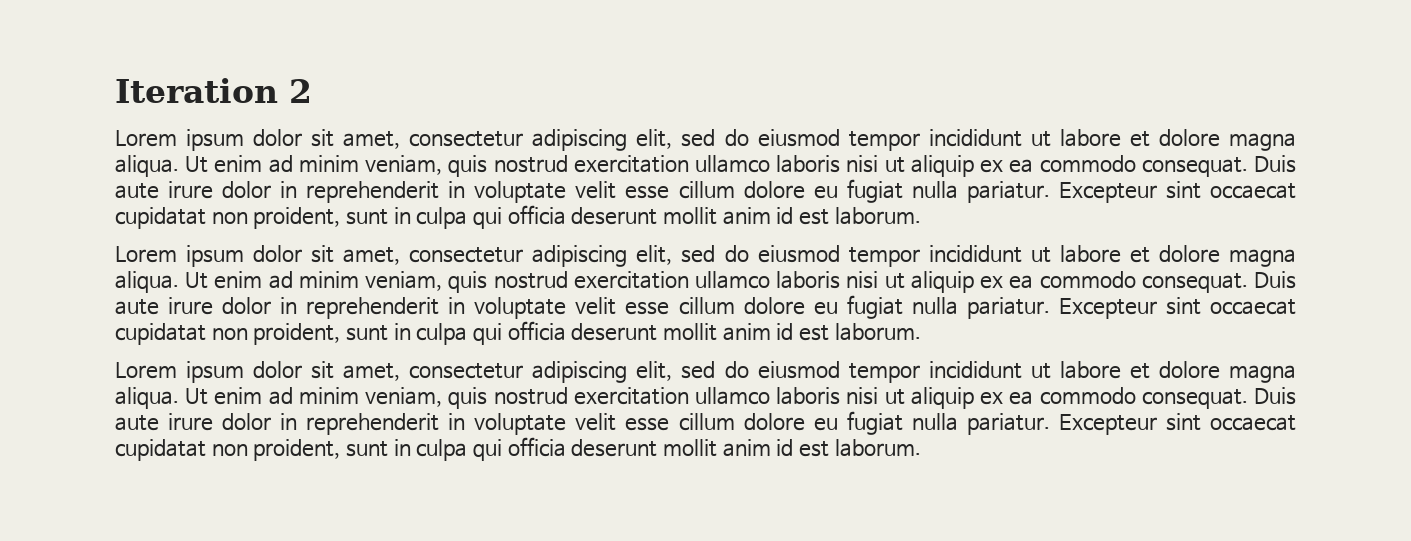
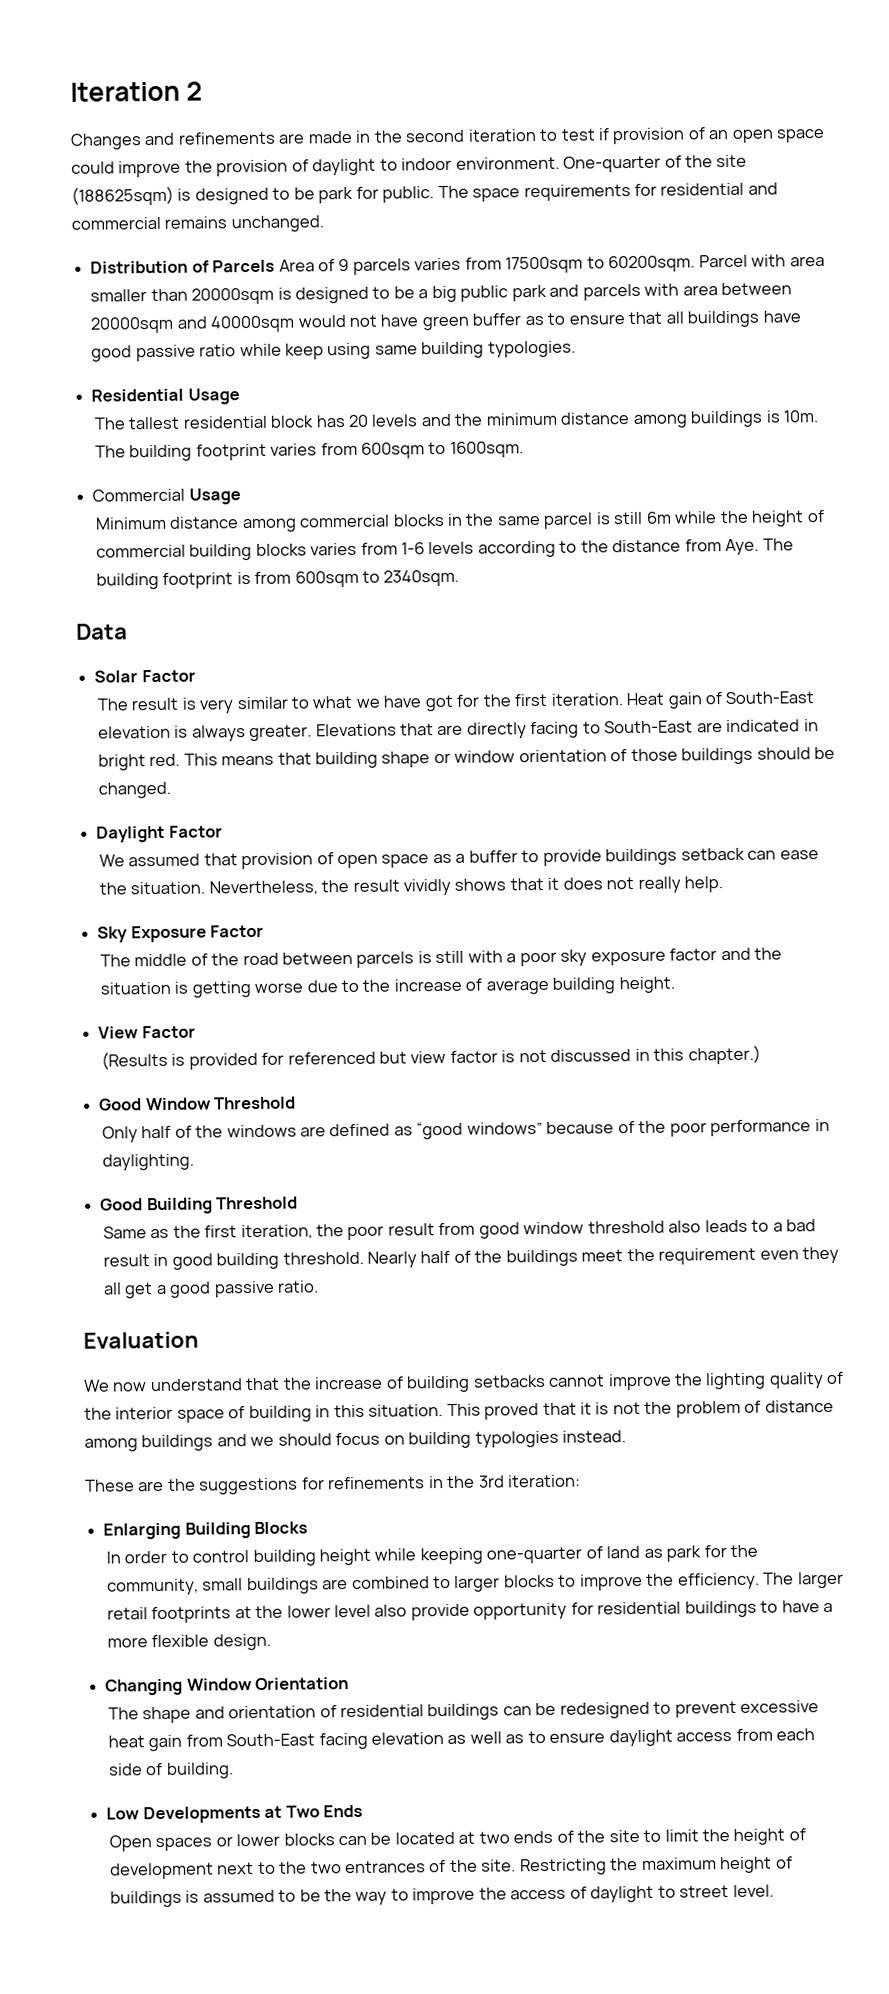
  Iteration 2
- Lorem ipsum dolor sit amet, consectetur adipiscing elit, sed do eiusmod tempor incididunt ut labore et dolore magna aliqua. Ut enim ad minim veniam, quis nostrud exercitation ullamco laboris nisi ut aliquip ex ea commodo consequat. Duis aute irure dolor in reprehenderit in voluptate velit esse cillum dolore eu fugiat nulla pariatur. Excepteur sint occaecat cupidatat non proident, sunt in culpa qui officia deserunt mollit anim id est laborum.
- Lorem ipsum dolor sit amet, consectetur adipiscing elit, sed do eiusmod tempor incididunt ut labore et dolore magna aliqua. Ut enim ad minim veniam, quis nostrud exercitation ullamco laboris nisi ut aliquip ex ea commodo consequat. Duis aute irure dolor in reprehenderit in voluptate velit esse cillum dolore eu fugiat nulla pariatur. Excepteur sint occaecat cupidatat non proident, sunt in culpa qui officia deserunt mollit anim id est laborum.
- Lorem ipsum dolor sit amet, consectetur adipiscing elit, sed do eiusmod tempor incididunt ut labore et dolore magna aliqua. Ut enim ad minim veniam, quis nostrud exercitation ullamco laboris nisi ut aliquip ex ea commodo consequat. Duis aute irure dolor in reprehenderit in voluptate velit esse cillum dolore eu fugiat nulla pariatur. Excepteur sint occaecat cupidatat non proident, sunt in culpa qui officia deserunt mollit anim id est laborum.
+ Changes and refinements are made in the second iteration to test if provision of an open space could improve the provision of daylight to indoor environment. One-quarter of the site (188625sqm) is designed to be park for public. The space requirements for residential and commercial remains unchanged.
+ Distribution of Parcels Area of 9 parcels varies from 17500sqm to 60200sqm. Parcel with area smaller than 20000sqm is designed to be a big public park and parcels with area between 20000sqm and 40000sqm would not have green buffer as to ensure that all buildings have good passive ratio while keep using same building typologies.
+ Residential Usage
+ The tallest residential block has 20 levels and the minimum distance among buildings is 10m. The building footprint varies from 600sqm to 1600sqm.
+ Commercial Usage
+ Minimum distance among commercial blocks in the same parcel is still 6m while the height of commercial building blocks varies from 1-6 levels according to the distance from Aye. The building footprint is from 600sqm to 2340sqm.
+ Data
+ Solar Factor
+ The result is very similar to what we have got for the first iteration. Heat gain of South-East elevation is always greater. Elevations that are directly facing to South-East are indicated in bright red. This means that building shape or window orientation of those buildings should be changed.
+ Daylight Factor
+ We assumed that provision of open space as a buffer to provide buildings setback can ease the situation. Nevertheless, the result vividly shows that it does not really help.
+ Sky Exposure Factor
+ The middle of the road between parcels is still with a poor sky exposure factor and the situation is getting worse due to the increase of average building height.
+ View Factor
+ (Results is provided for referenced but view factor is not discussed in this chapter.)
+ Good Window Threshold
+ Only half of the windows are defined as “good windows” because of the poor performance in daylighting.
+ Good Building Threshold
+ Same as the first iteration, the poor result from good window threshold also leads to a bad result in good building threshold. Nearly half of the buildings meet the requirement even they all get a good passive ratio.
+ Evaluation
+ We now understand that the increase of building setbacks cannot improve the lighting quality of the interior space of building in this situation. This proved that it is not the problem of distance among buildings and we should focus on building typologies instead.
+ These are the suggestions for refinements in the 3rd iteration:
+ Enlarging Building Blocks
+ In order to control building height while keeping one-quarter of land as park for the community, small buildings are combined to larger blocks to improve the efficiency. The larger retail footprints at the lower level also provide opportunity for residential buildings to have a more flexible design.
+ Changing Window Orientation
+ The shape and orientation of residential buildings can be redesigned to prevent excessive heat gain from South-East facing elevation as well as to ensure daylight access from each side of building.
+ Low Developments at Two Ends
+ Open spaces or lower blocks can be located at two ends of the site to limit the height of development next to the two entrances of the site. Restricting the maximum height of buildings is assumed to be the way to improve the access of daylight to street level.

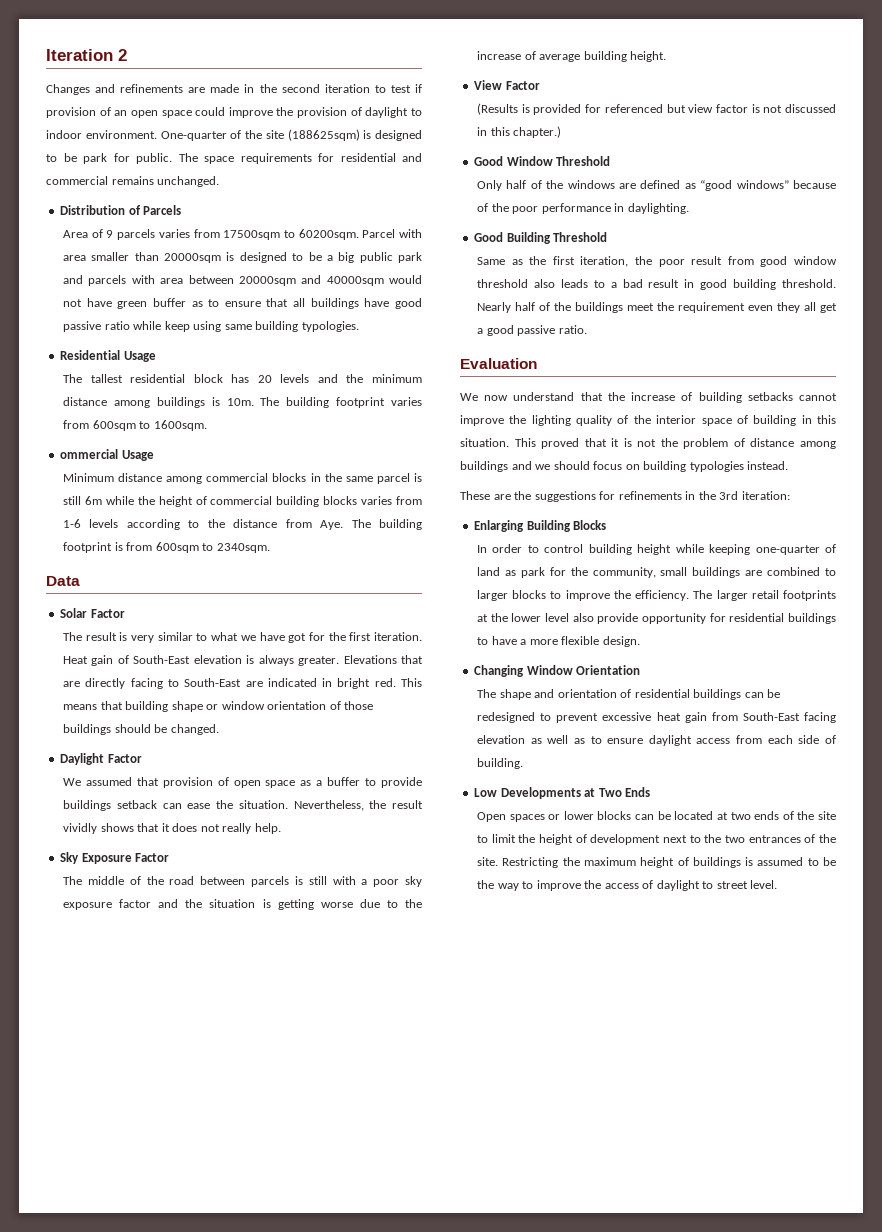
- Distribution of Parcels Area of 9 parcels varies from 17500sqm to 60200sqm.
+ Distribution of Parcels
+ Area of 9 parcels varies from 17500sqm to 60200sqm.
- Commercial Usage
+ ommercial Usage

